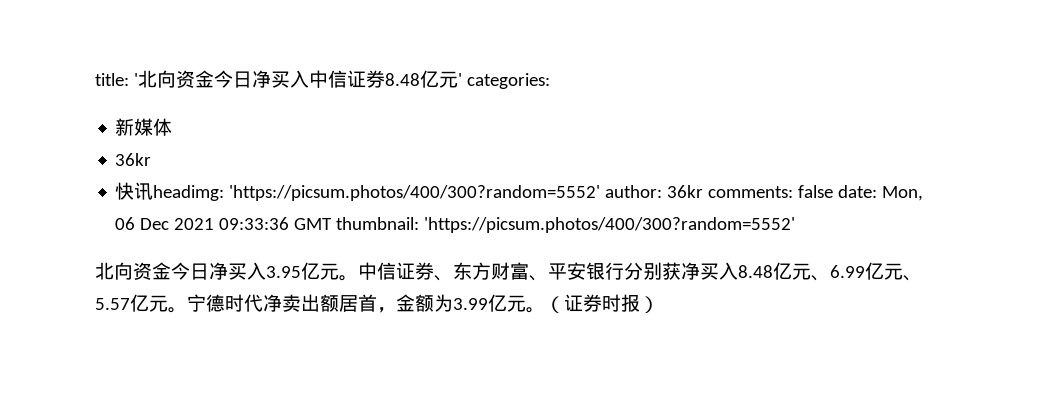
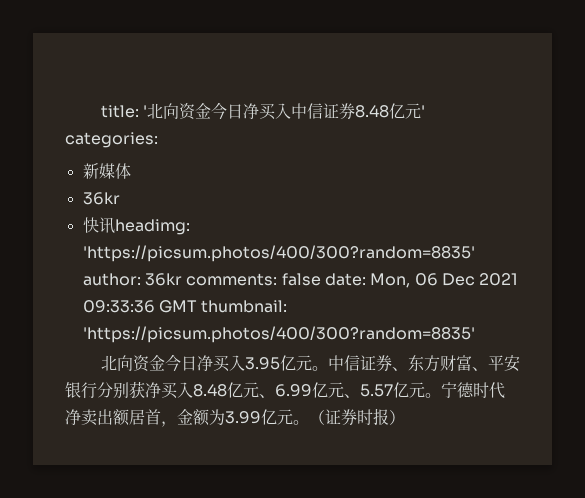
- 快讯headimg: 'https://picsum.photos/400/300?random=5552' author: 36kr comments: false date: Mon, 06 Dec 2021 09:33:36 GMT thumbnail: 'https://picsum.photos/400/300?random=5552'
+ 快讯headimg: 'https://picsum.photos/400/300?random=8835' author: 36kr comments: false date: Mon, 06 Dec 2021 09:33:36 GMT thumbnail: 'https://picsum.photos/400/300?random=8835'

